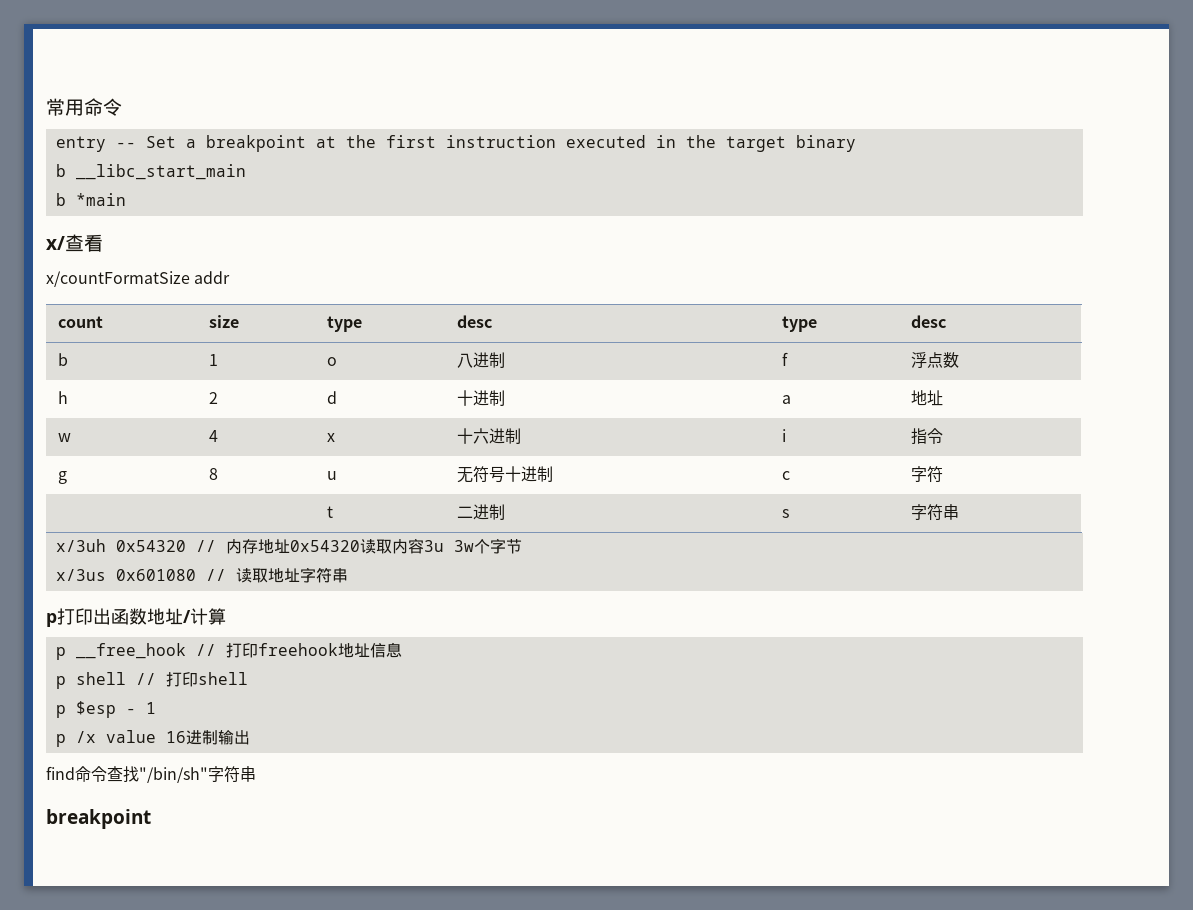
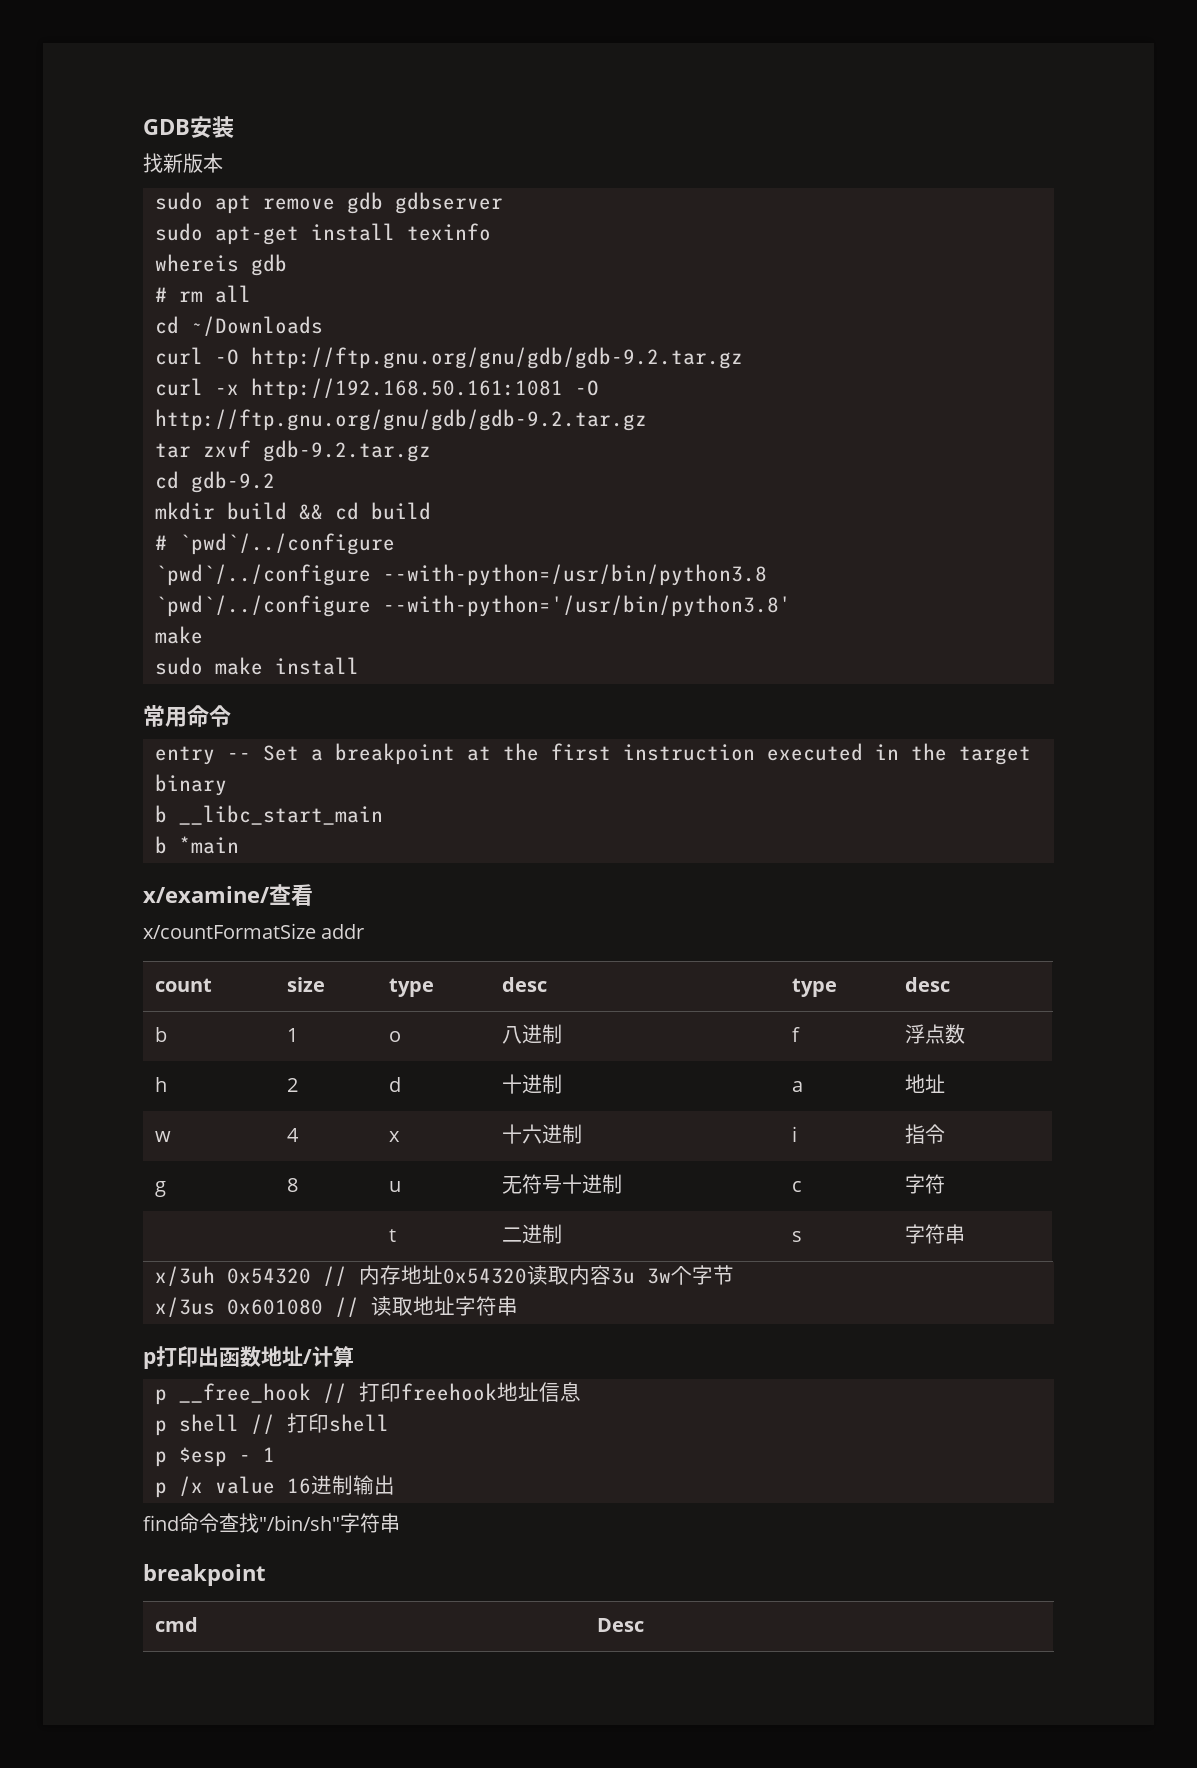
+ GDB安装
+ 找新版本
+ sudo apt remove gdb gdbserver
+ sudo apt-get install texinfo
+ whereis gdb
+ # rm all
+ cd ~/Downloads
+ curl -O http://ftp.gnu.org/gnu/gdb/gdb-9.2.tar.gz
+ curl -x http://192.168.50.161:1081 -O http://ftp.gnu.org/gnu/gdb/gdb-9.2.tar.gz
+ tar zxvf gdb-9.2.tar.gz
+ cd gdb-9.2
+ mkdir build && cd build
+ # `pwd`/../configure
+ `pwd`/../configure --with-python=/usr/bin/python3.8
+ `pwd`/../configure --with-python='/usr/bin/python3.8'
+ make
+ sudo make install
- x/查看
+ x/examine/查看
+ cmd | Desc

